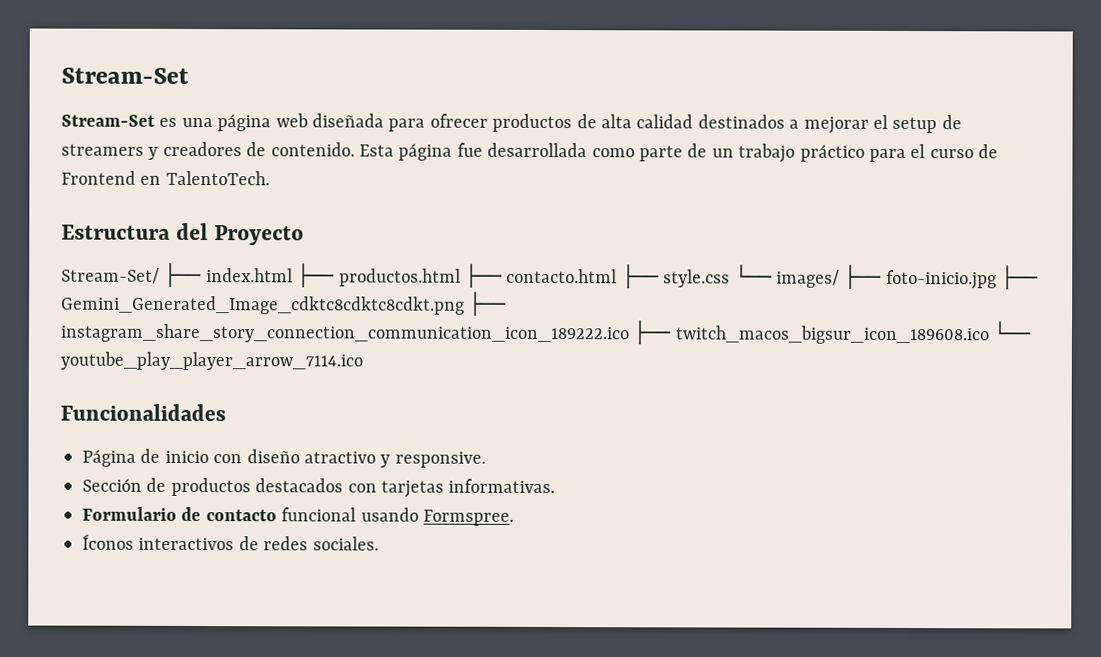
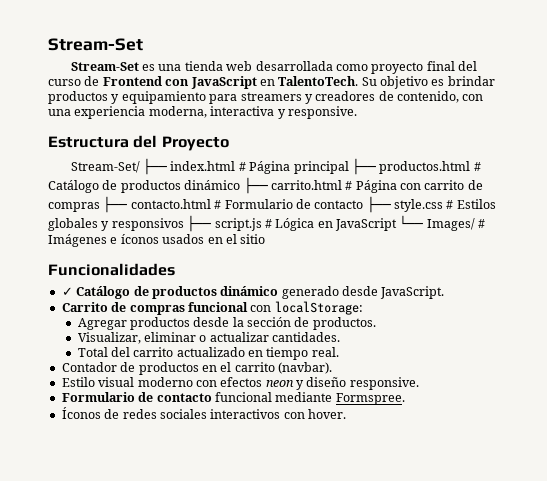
- Stream-Set es una página web diseñada para ofrecer productos de alta calidad destinados a mejorar el setup de streamers y creadores de contenido. Esta página fue desarrollada como parte de un trabajo práctico para el curso de Frontend en TalentoTech.
+ Stream-Set es una tienda web desarrollada como proyecto final del curso de Frontend con JavaScript en TalentoTech. Su objetivo es brindar productos y equipamiento para streamers y creadores de contenido, con una experiencia moderna, interactiva y responsive.
- Stream-Set/ ├── index.html ├── productos.html ├── contacto.html ├── style.css └── images/ ├── foto-inicio.jpg ├── Gemini_Generated_Image_cdktc8cdktc8cdkt.png ├── instagram_share_story_connection_communication_icon_189222.ico ├── twitch_macos_bigsur_icon_189608.ico └── youtube_play_player_arrow_7114.ico
+ Stream-Set/ ├── index.html # Página principal ├── productos.html # Catálogo de productos dinámico ├── carrito.html # Página con carrito de compras ├── contacto.html # Formulario de contacto ├── style.css # Estilos globales y responsivos ├── script.js # Lógica en JavaScript └── Images/ # Imágenes e íconos usados en el sitio
  Funcionalidades
- Página de inicio con diseño atractivo y responsive.
- Sección de productos destacados con tarjetas informativas.
+ ✓ Catálogo de productos dinámico generado desde JavaScript.
+ Carrito de compras funcional con localStorage:
+ Agregar productos desde la sección de productos.
+ Visualizar, eliminar o actualizar cantidades.
+ Total del carrito actualizado en tiempo real.
+ Contador de productos en el carrito (navbar).
+ Estilo visual moderno con efectos neon y diseño responsive.
- Formulario de contacto funcional usando Formspree.
+ Formulario de contacto funcional mediante Formspree.
- Íconos interactivos de redes sociales.
+ Íconos de redes sociales interactivos con hover.

